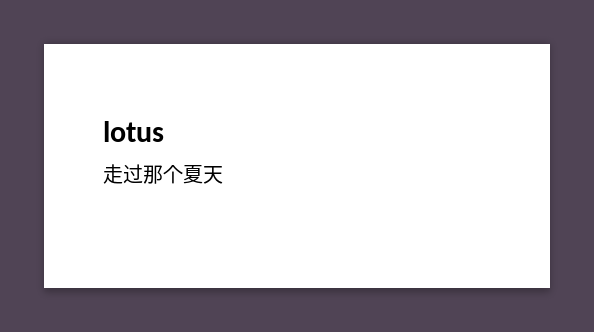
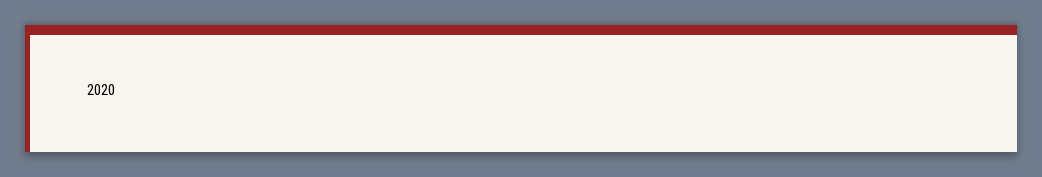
- lotus
- 走过那个夏天
+ 2020

